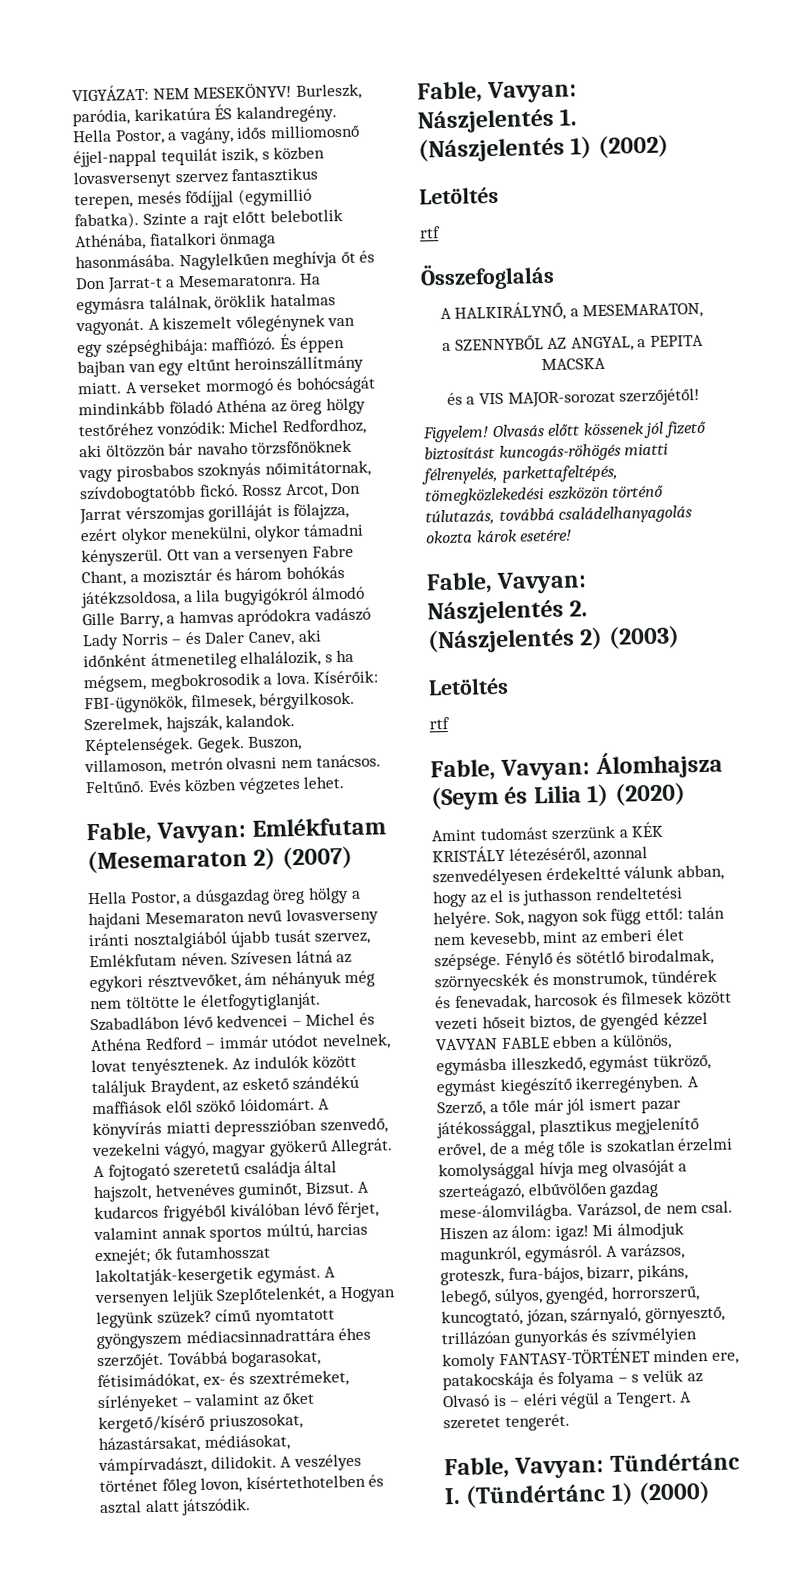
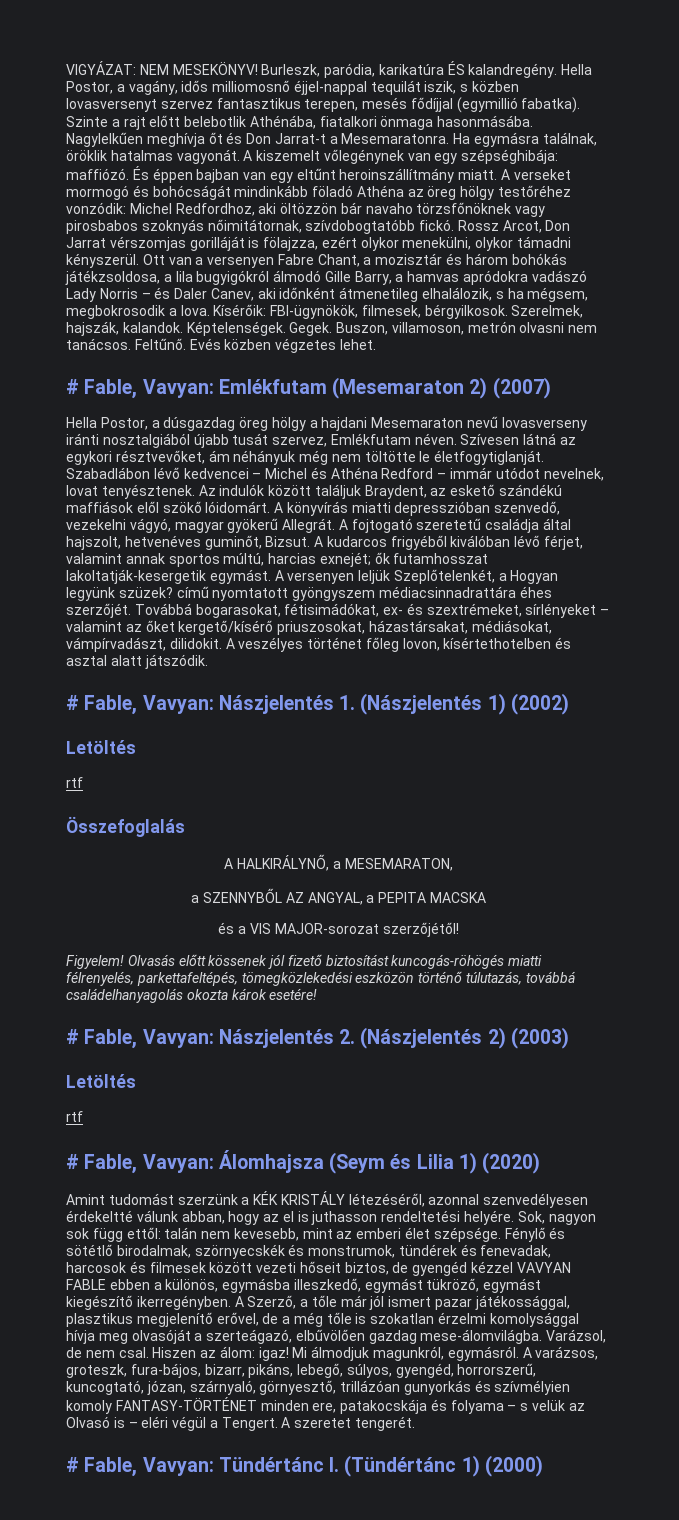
- Fable, Vavyan: Emlékfutam (Mesemaraton 2) (2007)
+ # Fable, Vavyan: Emlékfutam (Mesemaraton 2) (2007)
- Fable, Vavyan: Nászjelentés 1. (Nászjelentés 1) (2002)
+ # Fable, Vavyan: Nászjelentés 1. (Nászjelentés 1) (2002)
- Fable, Vavyan: Nászjelentés 2. (Nászjelentés 2) (2003)
+ # Fable, Vavyan: Nászjelentés 2. (Nászjelentés 2) (2003)
- Fable, Vavyan: Álomhajsza (Seym és Lilia 1) (2020)
+ # Fable, Vavyan: Álomhajsza (Seym és Lilia 1) (2020)
- Fable, Vavyan: Tündértánc I. (Tündértánc 1) (2000)
+ # Fable, Vavyan: Tündértánc I. (Tündértánc 1) (2000)

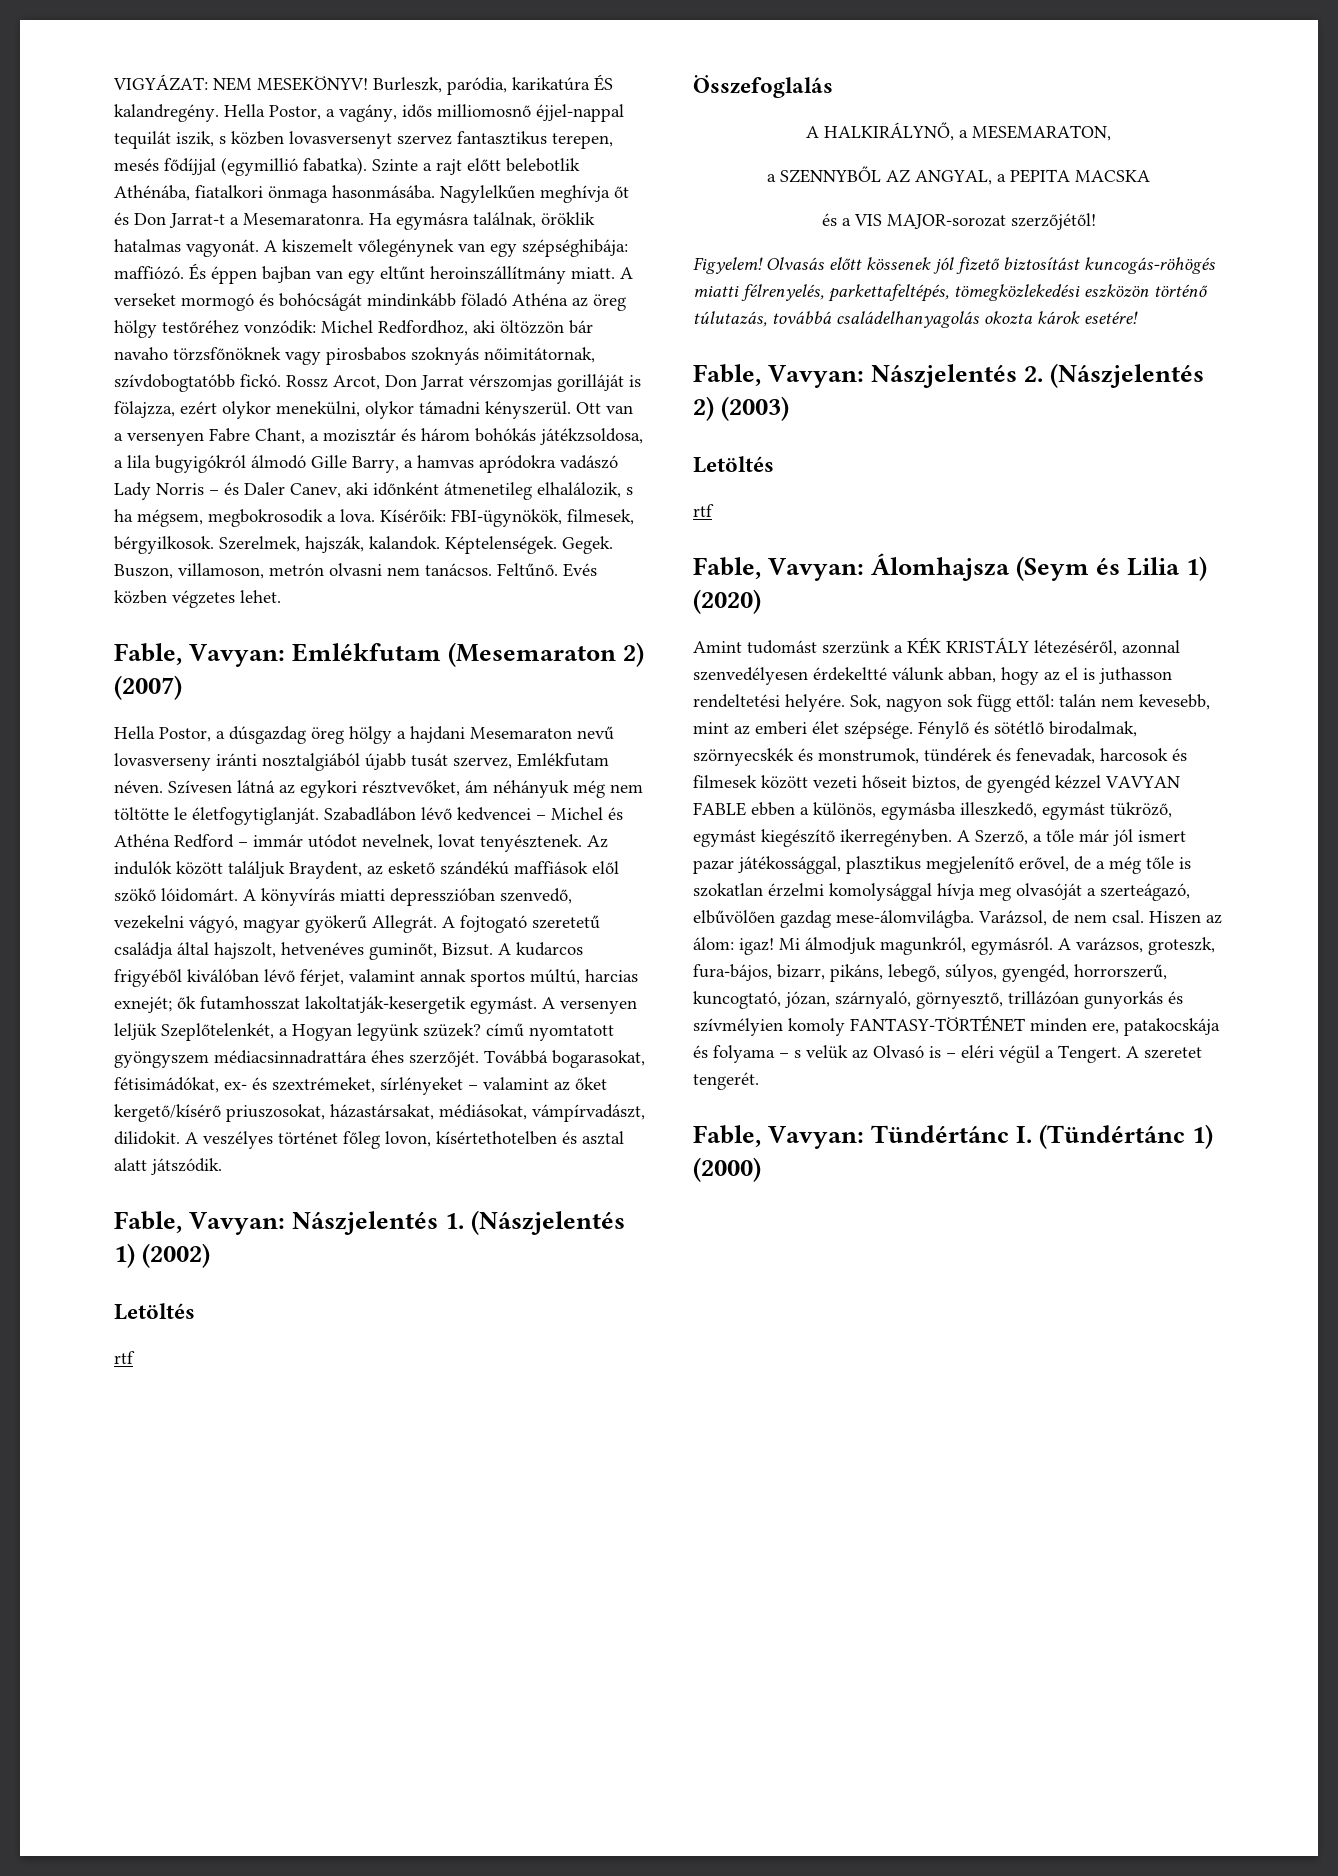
- # Fable, Vavyan: Emlékfutam (Mesemaraton 2) (2007)
+ Fable, Vavyan: Emlékfutam (Mesemaraton 2) (2007)
- # Fable, Vavyan: Nászjelentés 1. (Nászjelentés 1) (2002)
+ Fable, Vavyan: Nászjelentés 1. (Nászjelentés 1) (2002)
- # Fable, Vavyan: Nászjelentés 2. (Nászjelentés 2) (2003)
+ Fable, Vavyan: Nászjelentés 2. (Nászjelentés 2) (2003)
- # Fable, Vavyan: Álomhajsza (Seym és Lilia 1) (2020)
+ Fable, Vavyan: Álomhajsza (Seym és Lilia 1) (2020)
- # Fable, Vavyan: Tündértánc I. (Tündértánc 1) (2000)
+ Fable, Vavyan: Tündértánc I. (Tündértánc 1) (2000)

